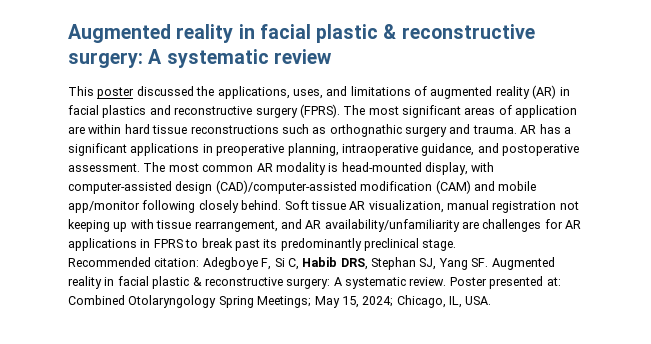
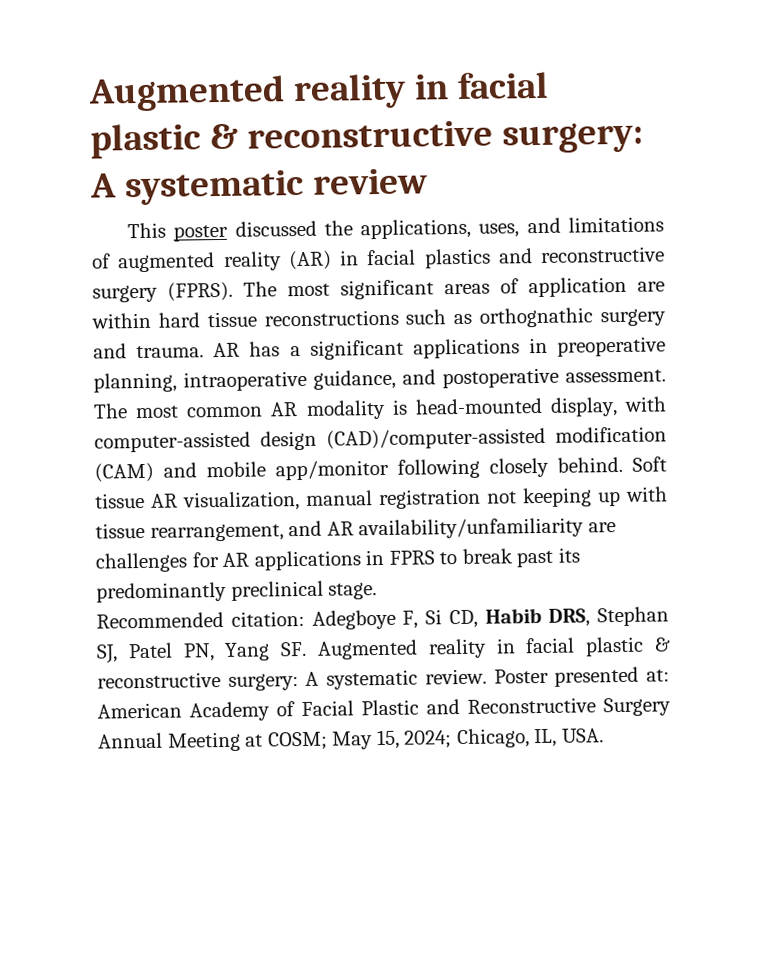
- Recommended citation: Adegboye F, Si C, Habib DRS, Stephan SJ, Yang SF. Augmented reality in facial plastic & reconstructive surgery: A systematic review.
+ Recommended citation: Adegboye F, Si CD, Habib DRS, Stephan SJ, Patel PN, Yang SF. Augmented reality in facial plastic & reconstructive surgery: A systematic review.
- Poster presented at: Combined Otolaryngology Spring Meetings; May 15, 2024; Chicago, IL, USA.
+ Poster presented at: American Academy of Facial Plastic and Reconstructive Surgery Annual Meeting at COSM; May 15, 2024; Chicago, IL, USA.

